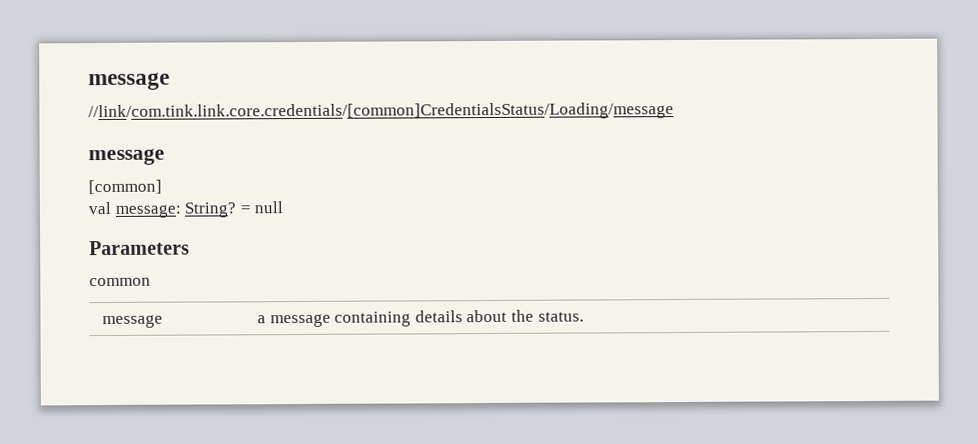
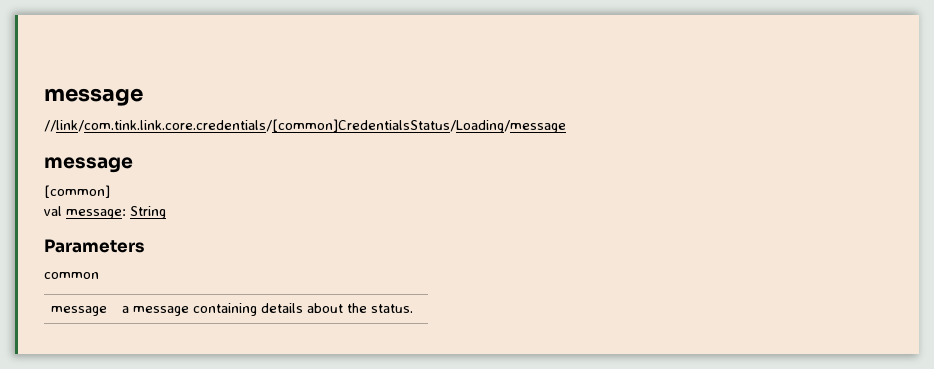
- val message: String? = null
+ val message: String

